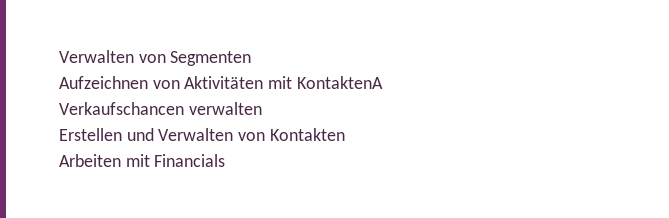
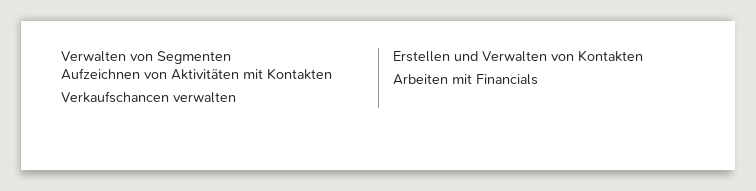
- Aufzeichnen von Aktivitäten mit KontaktenA
+ Aufzeichnen von Aktivitäten mit Kontakten

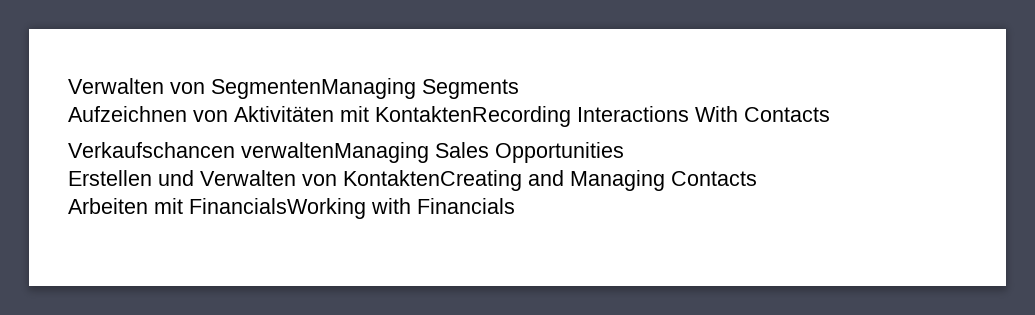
- Verwalten von Segmenten
+ Verwalten von SegmentenManaging Segments
- Aufzeichnen von Aktivitäten mit Kontakten
- Verkaufschancen verwalten
+ Aufzeichnen von Aktivitäten mit KontaktenRecording Interactions With Contacts
+ Verkaufschancen verwaltenManaging Sales Opportunities
- Erstellen und Verwalten von Kontakten
+ Erstellen und Verwalten von KontaktenCreating and Managing Contacts
- Arbeiten mit Financials
+ Arbeiten mit FinancialsWorking with Financials

